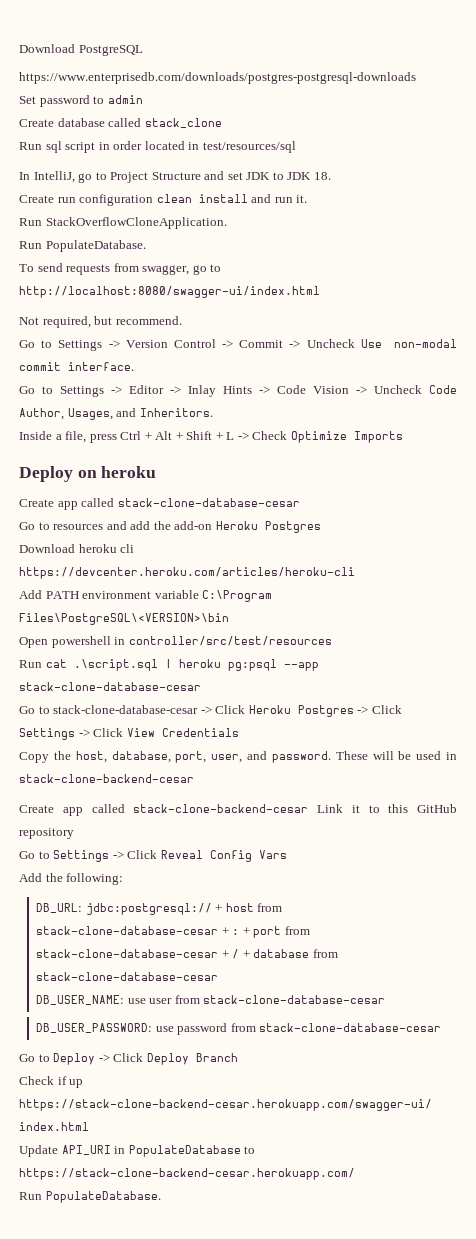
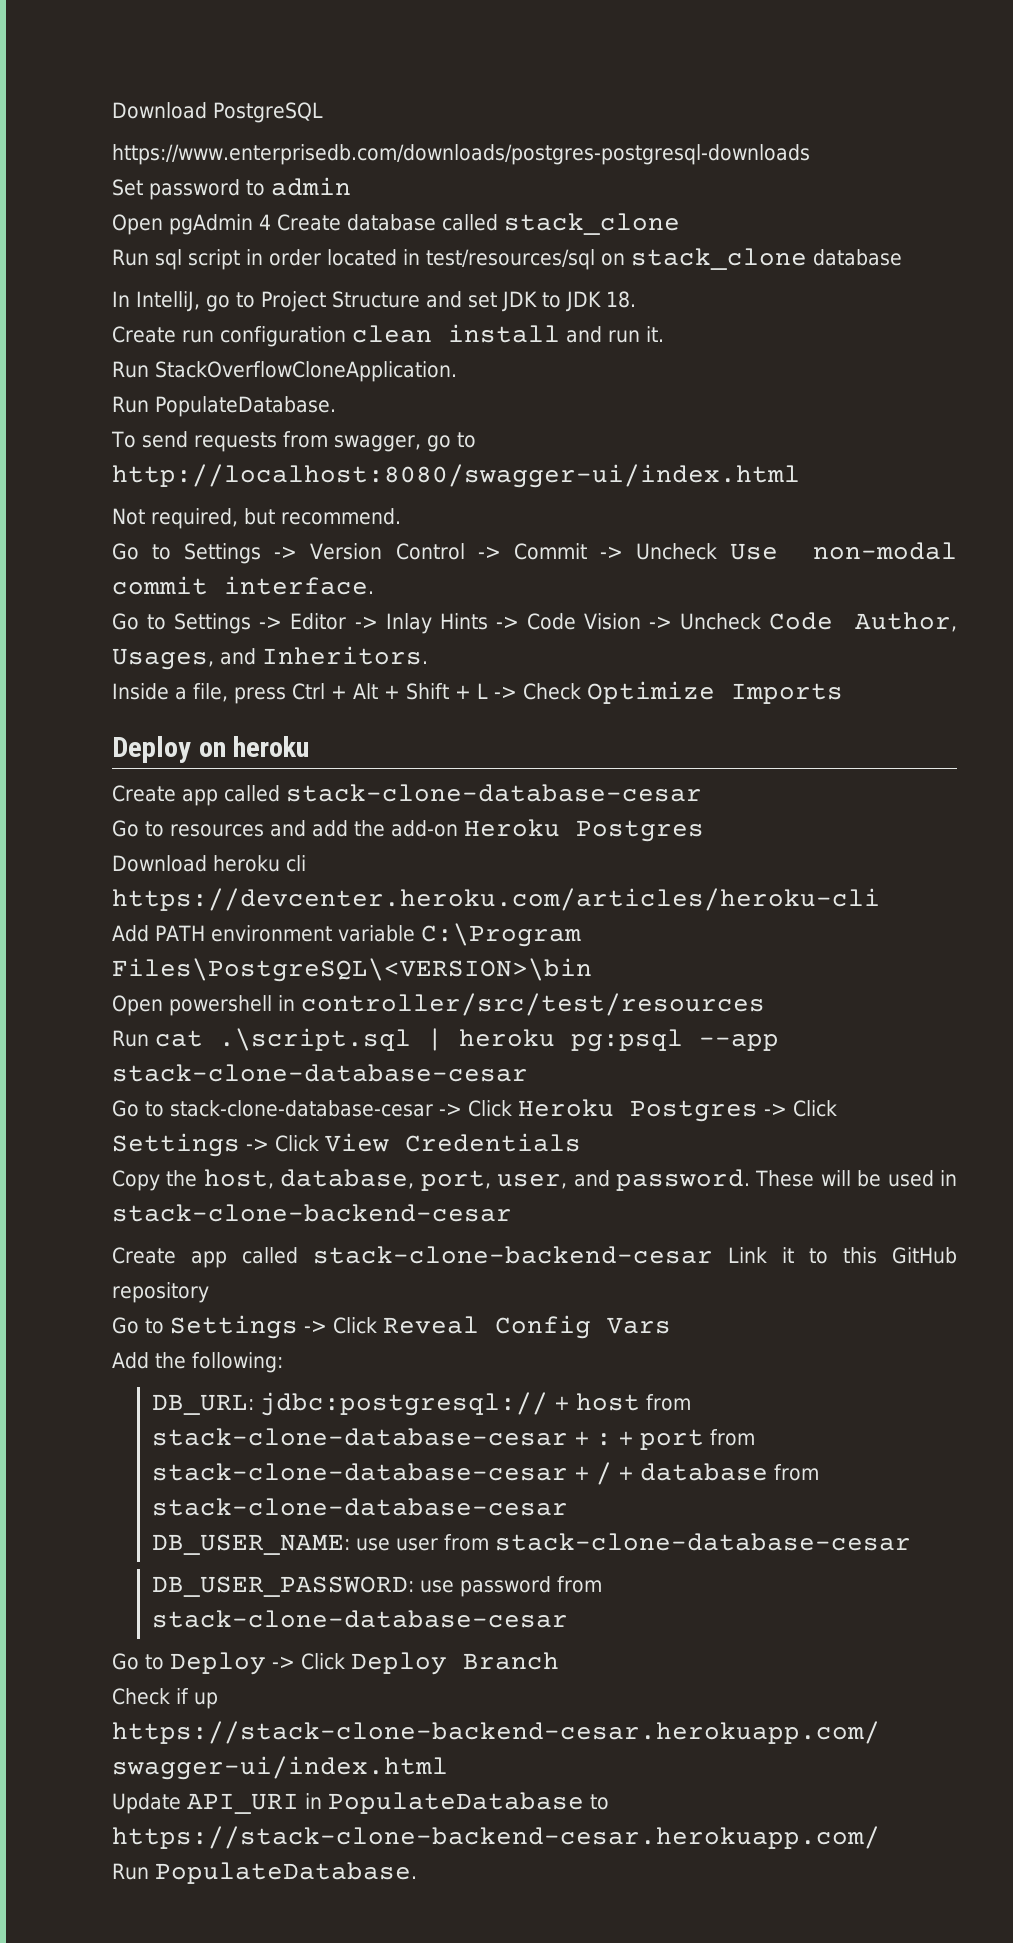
- Create database called stack_clone
+ Open pgAdmin 4 Create database called stack_clone
- Run sql script in order located in test/resources/sql
+ Run sql script in order located in test/resources/sql on stack_clone database

